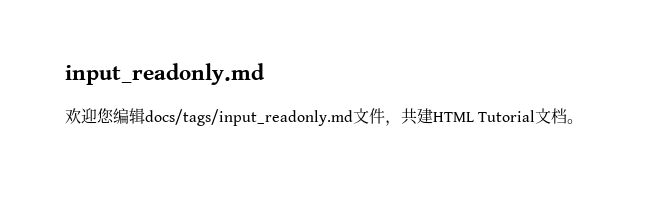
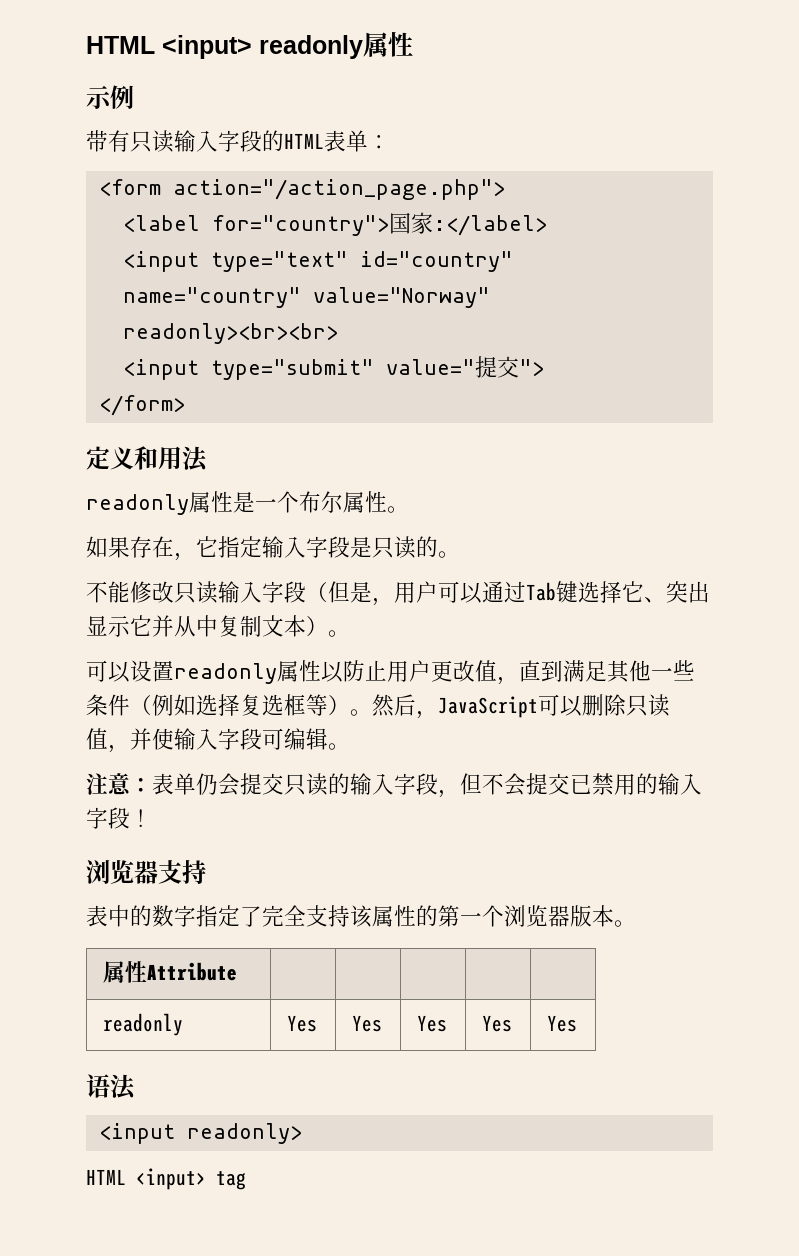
- input_readonly.md
- 欢迎您编辑docs/tags/input_readonly.md文件，共建HTML Tutorial文档。
+ HTML <input> readonly属性
+ 示例
+ 带有只读输入字段的HTML表单：
+ <form action="/action_page.php">
+ <label for="country">国家:</label>
+ <input type="text" id="country" name="country" value="Norway" readonly><br><br>
+ <input type="submit" value="提交">
+ </form>
+ 定义和用法
+ readonly属性是一个布尔属性。
+ 如果存在，它指定输入字段是只读的。
+ 不能修改只读输入字段（但是，用户可以通过Tab键选择它、突出显示它并从中复制文本）。
+ 可以设置readonly属性以防止用户更改值，直到满足其他一些条件（例如选择复选框等）。然后，JavaScript可以删除只读值，并使输入字段可编辑。
+ 注意：表单仍会提交只读的输入字段，但不会提交已禁用的输入字段！
+ 浏览器支持
+ 表中的数字指定了完全支持该属性的第一个浏览器版本。
+ 属性Attribute | | | | |
+ readonly | Yes | Yes | Yes | Yes | Yes
+ 语法
+ <input readonly>
+ HTML <input> tag

